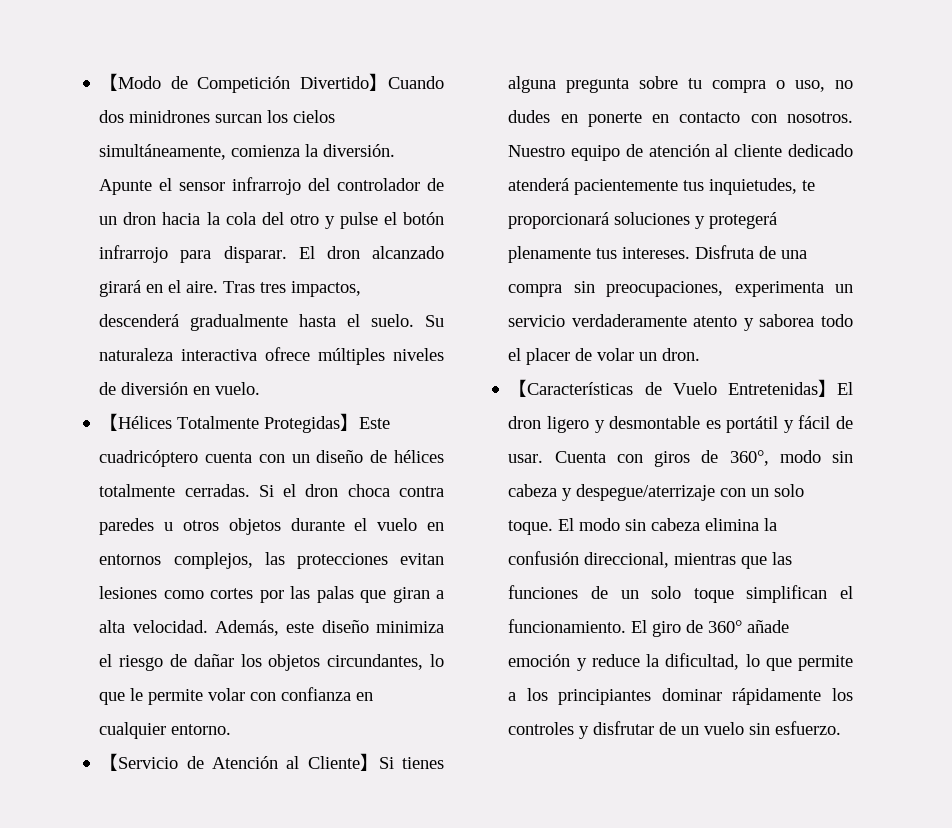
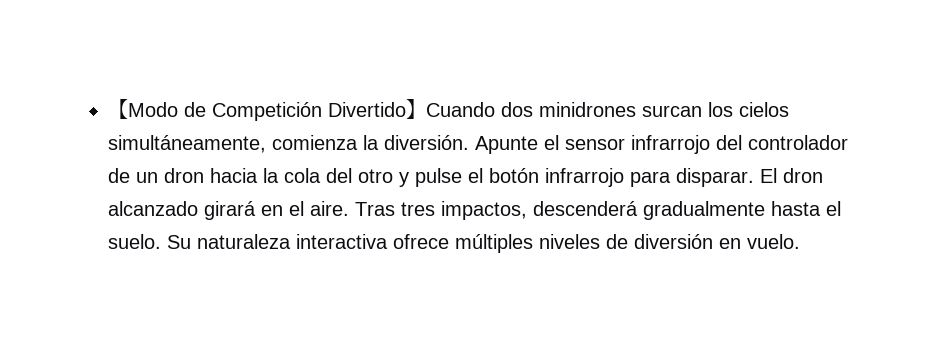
- 【Hélices Totalmente Protegidas】Este cuadricóptero cuenta con un diseño de hélices totalmente cerradas. Si el dron choca contra paredes u otros objetos durante el vuelo en entornos complejos, las protecciones evitan lesiones como cortes por las palas que giran a alta velocidad. Además, este diseño minimiza el riesgo de dañar los objetos circundantes, lo que le permite volar con confianza en cualquier entorno.
- 【Servicio de Atención al Cliente】Si tienes alguna pregunta sobre tu compra o uso, no dudes en ponerte en contacto con nosotros. Nuestro equipo de atención al cliente dedicado atenderá pacientemente tus inquietudes, te proporcionará soluciones y protegerá plenamente tus intereses. Disfruta de una compra sin preocupaciones, experimenta un servicio verdaderamente atento y saborea todo el placer de volar un dron.
- 【Características de Vuelo Entretenidas】El dron ligero y desmontable es portátil y fácil de usar. Cuenta con giros de 360°, modo sin cabeza y despegue/aterrizaje con un solo toque. El modo sin cabeza elimina la confusión direccional, mientras que las funciones de un solo toque simplifican el funcionamiento. El giro de 360° añade emoción y reduce la dificultad, lo que permite a los principiantes dominar rápidamente los controles y disfrutar de un vuelo sin esfuerzo.

